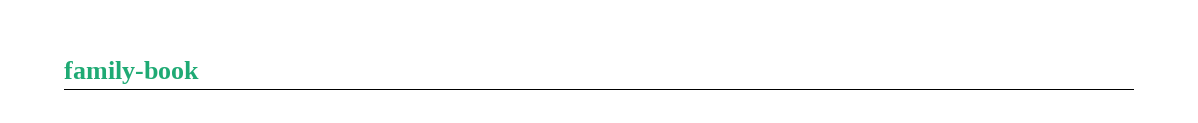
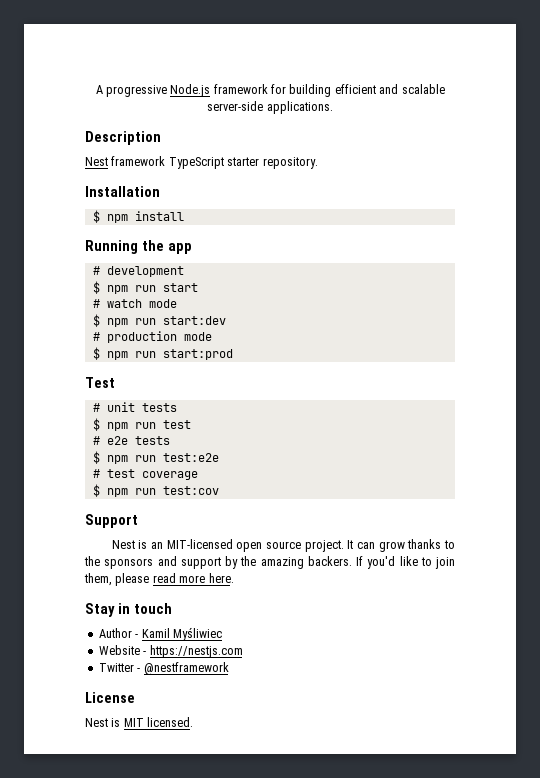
- family-book
+ A progressive Node.js framework for building efficient and scalable server-side applications.
+ Description
+ Nest framework TypeScript starter repository.
+ Installation
+ $ npm install
+ Running the app
+ # development
+ $ npm run start
+ # watch mode
+ $ npm run start:dev
+ # production mode
+ $ npm run start:prod
+ Test
+ # unit tests
+ $ npm run test
+ # e2e tests
+ $ npm run test:e2e
+ # test coverage
+ $ npm run test:cov
+ Support
+ Nest is an MIT-licensed open source project. It can grow thanks to the sponsors and support by the amazing backers. If you'd like to join them, please read more here.
+ Stay in touch
+ Author - Kamil Myśliwiec
+ Website - https://nestjs.com
+ Twitter - @nestframework
+ License
+ Nest is MIT licensed.

